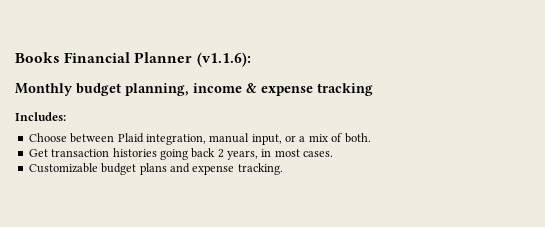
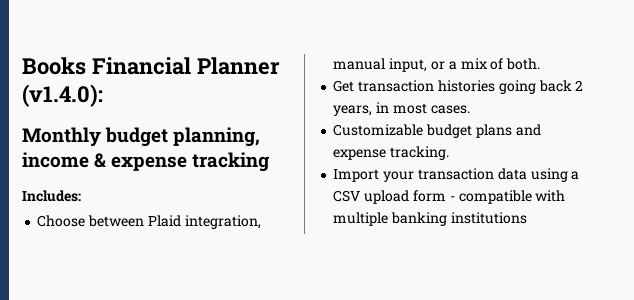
- Books Financial Planner (v1.1.6):
+ Books Financial Planner (v1.4.0):
+ Import your transaction data using a CSV upload form - compatible with multiple banking institutions

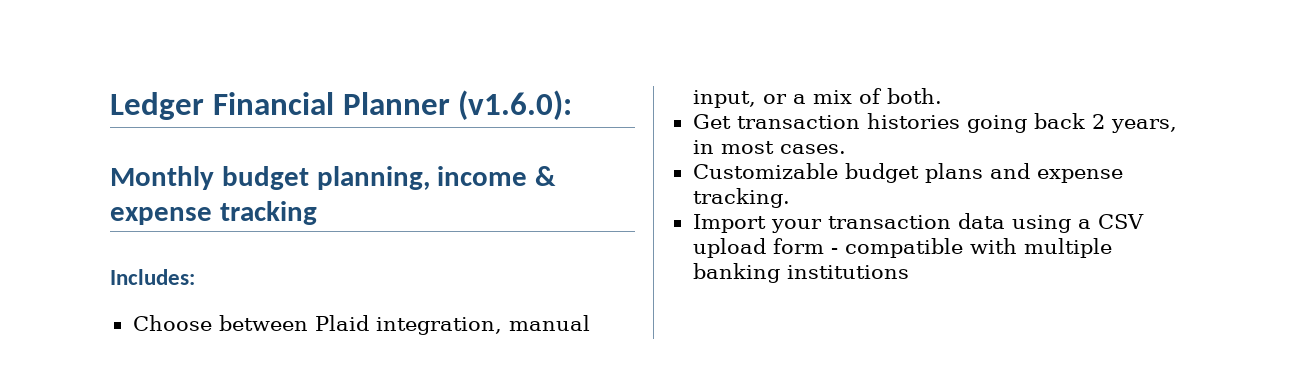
- Books Financial Planner (v1.4.0):
+ Ledger Financial Planner (v1.6.0):

